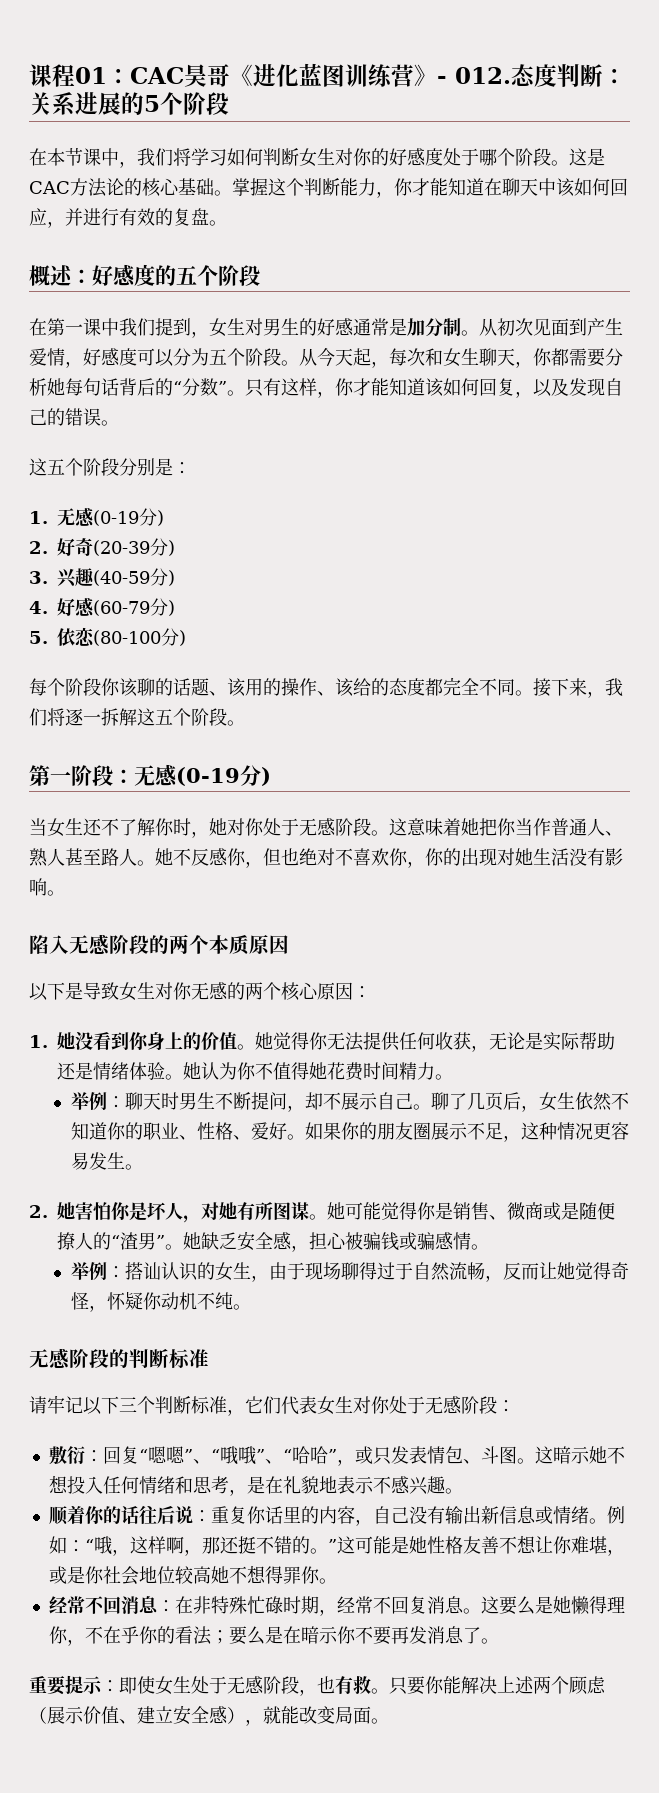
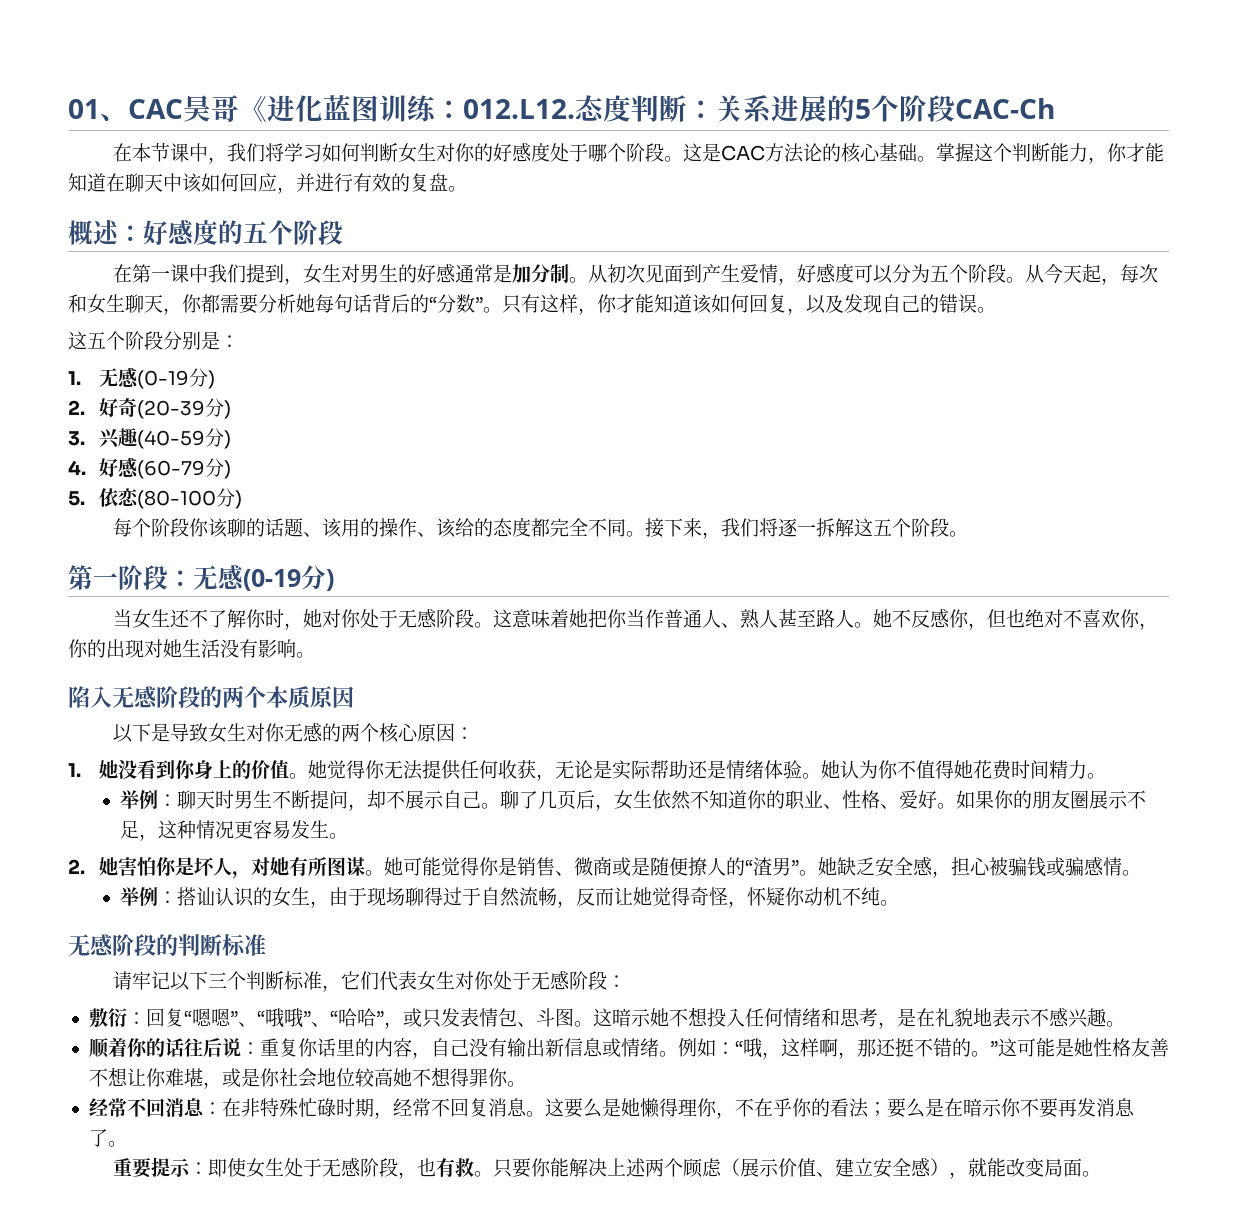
- 课程01：CAC昊哥《进化蓝图训练营》- 012.态度判断：关系进展的5个阶段
+ 01、CAC昊哥《进化蓝图训练：012.L12.态度判断：关系进展的5个阶段CAC-Ch

